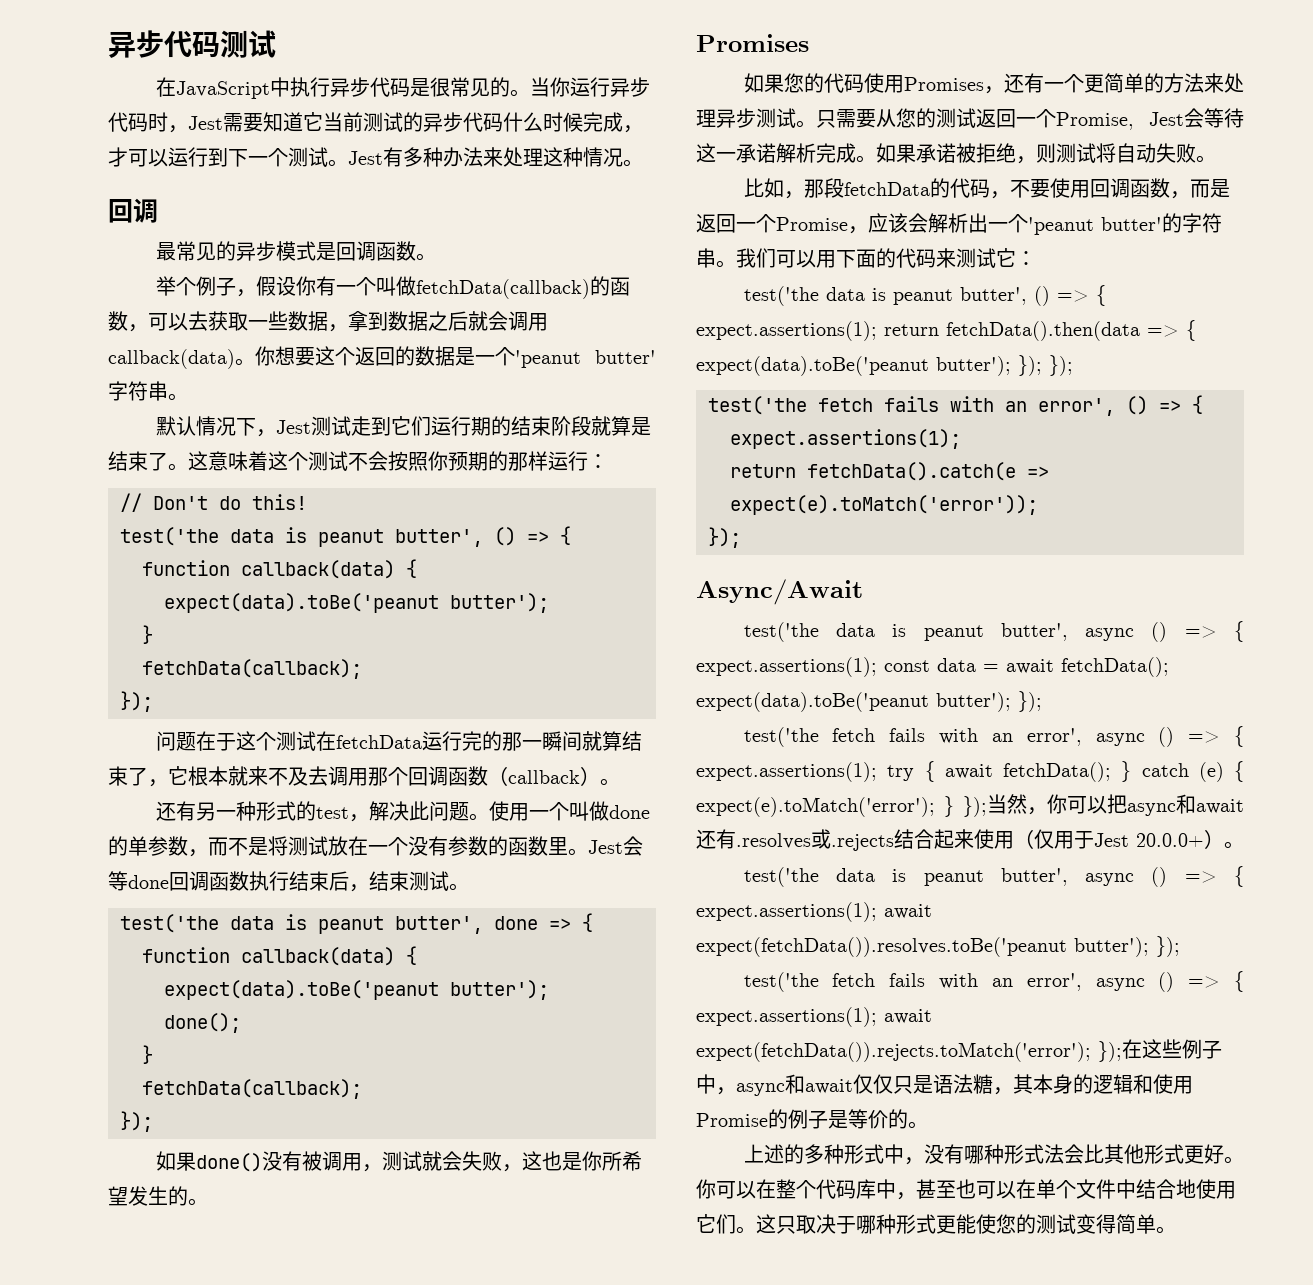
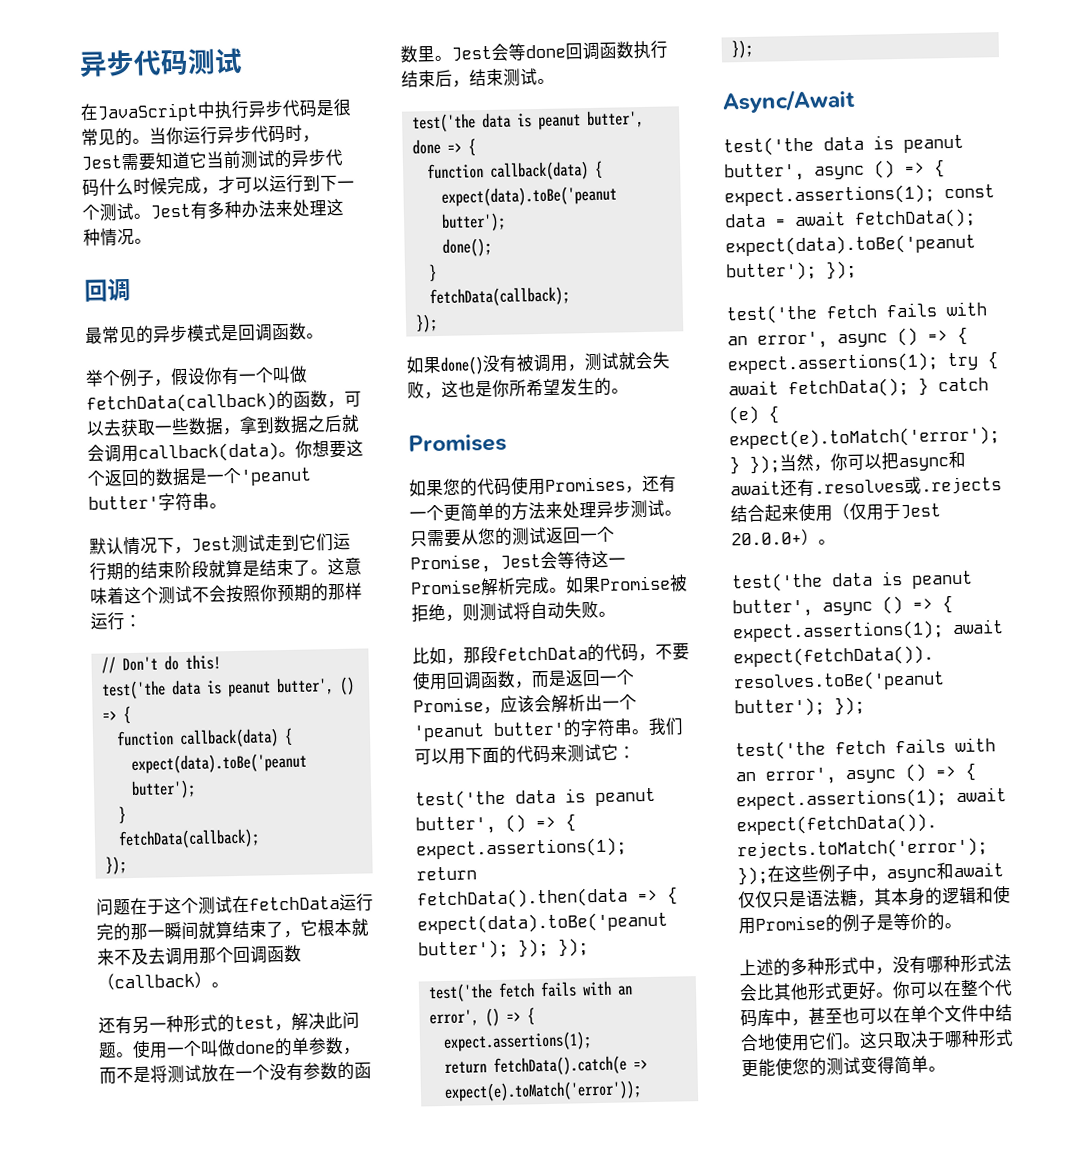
- 只需要从您的测试返回一个Promise, Jest会等待这一承诺解析完成。
+ 只需要从您的测试返回一个Promise, Jest会等待这一Promise解析完成。
- 如果承诺被拒绝，则测试将自动失败。
+ 如果Promise被拒绝，则测试将自动失败。

